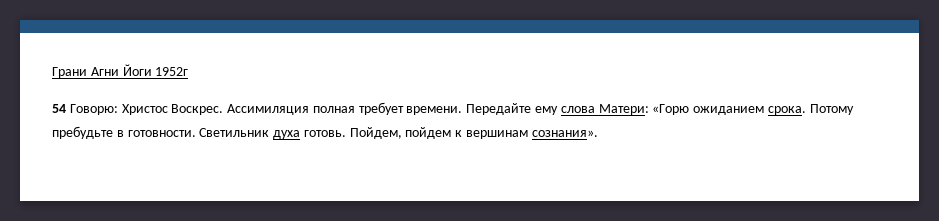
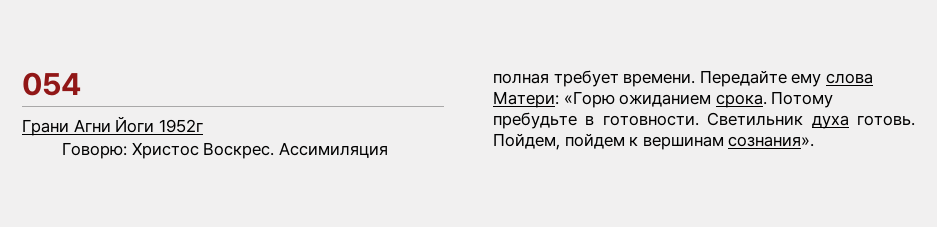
+ 054
- 54 Говорю: Христос Воскрес.
+ Говорю: Христос Воскрес.

